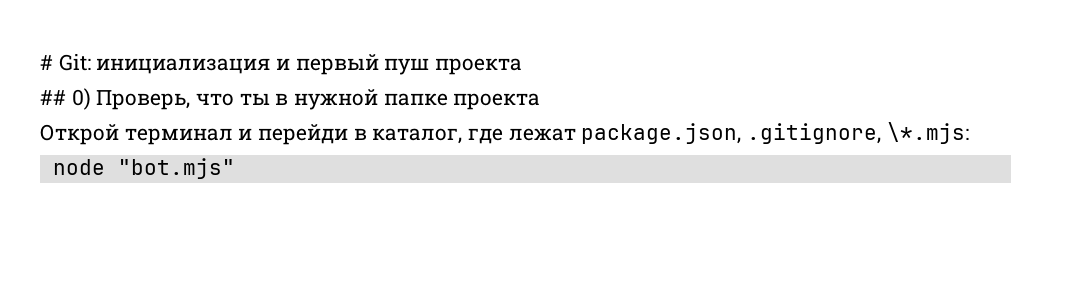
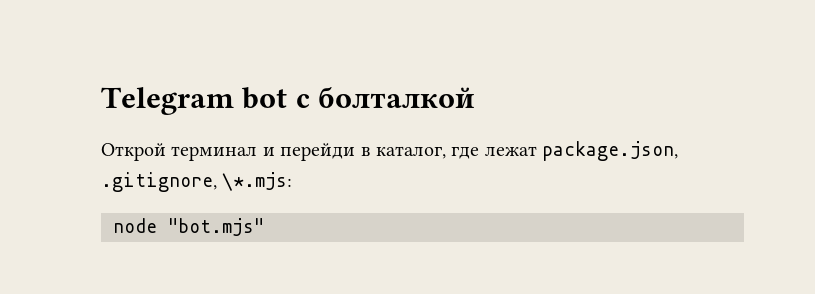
- # Git: инициализация и первый пуш проекта
- ## 0) Проверь, что ты в нужной папке проекта
+ Telegram bot с болталкой

